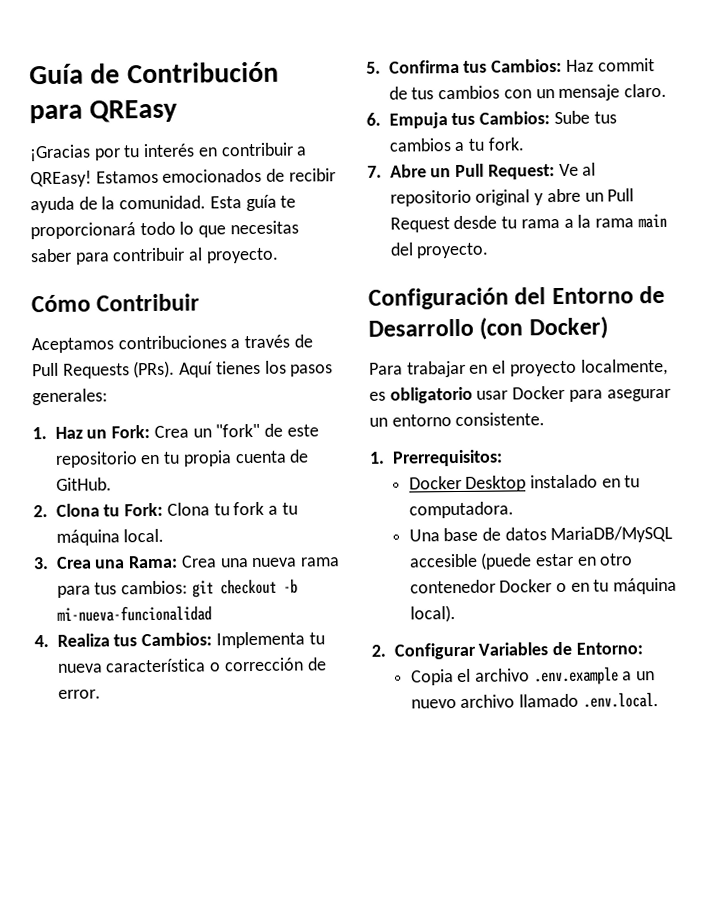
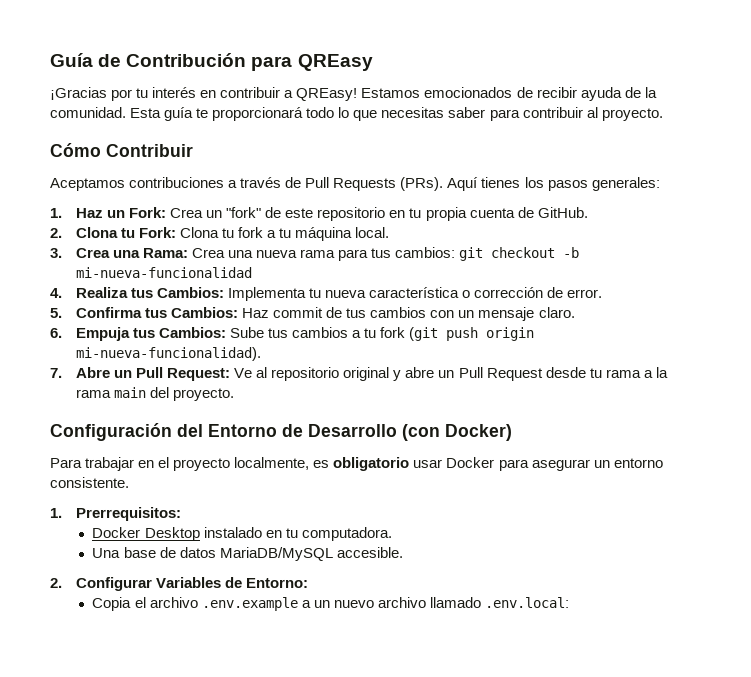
- 6. Empuja tus Cambios: Sube tus cambios a tu fork.
+ 6. Empuja tus Cambios: Sube tus cambios a tu fork (git push origin mi-nueva-funcionalidad).
- Una base de datos MariaDB/MySQL accesible (puede estar en otro contenedor Docker o en tu máquina local).
+ Una base de datos MariaDB/MySQL accesible.
- Copia el archivo .env.example a un nuevo archivo llamado .env.local.
+ Copia el archivo .env.example a un nuevo archivo llamado .env.local:

